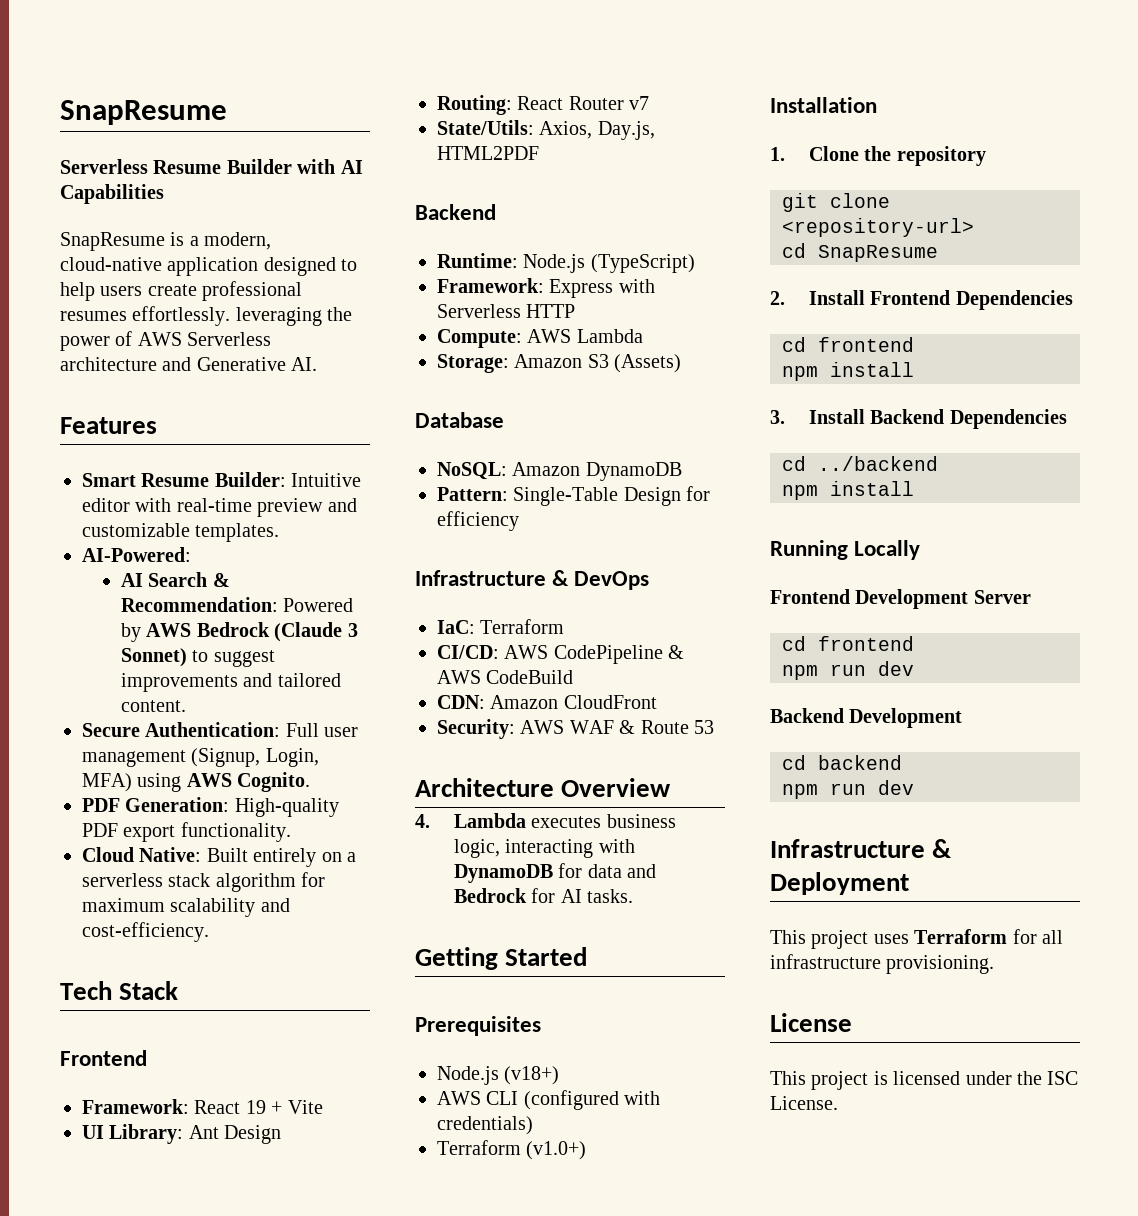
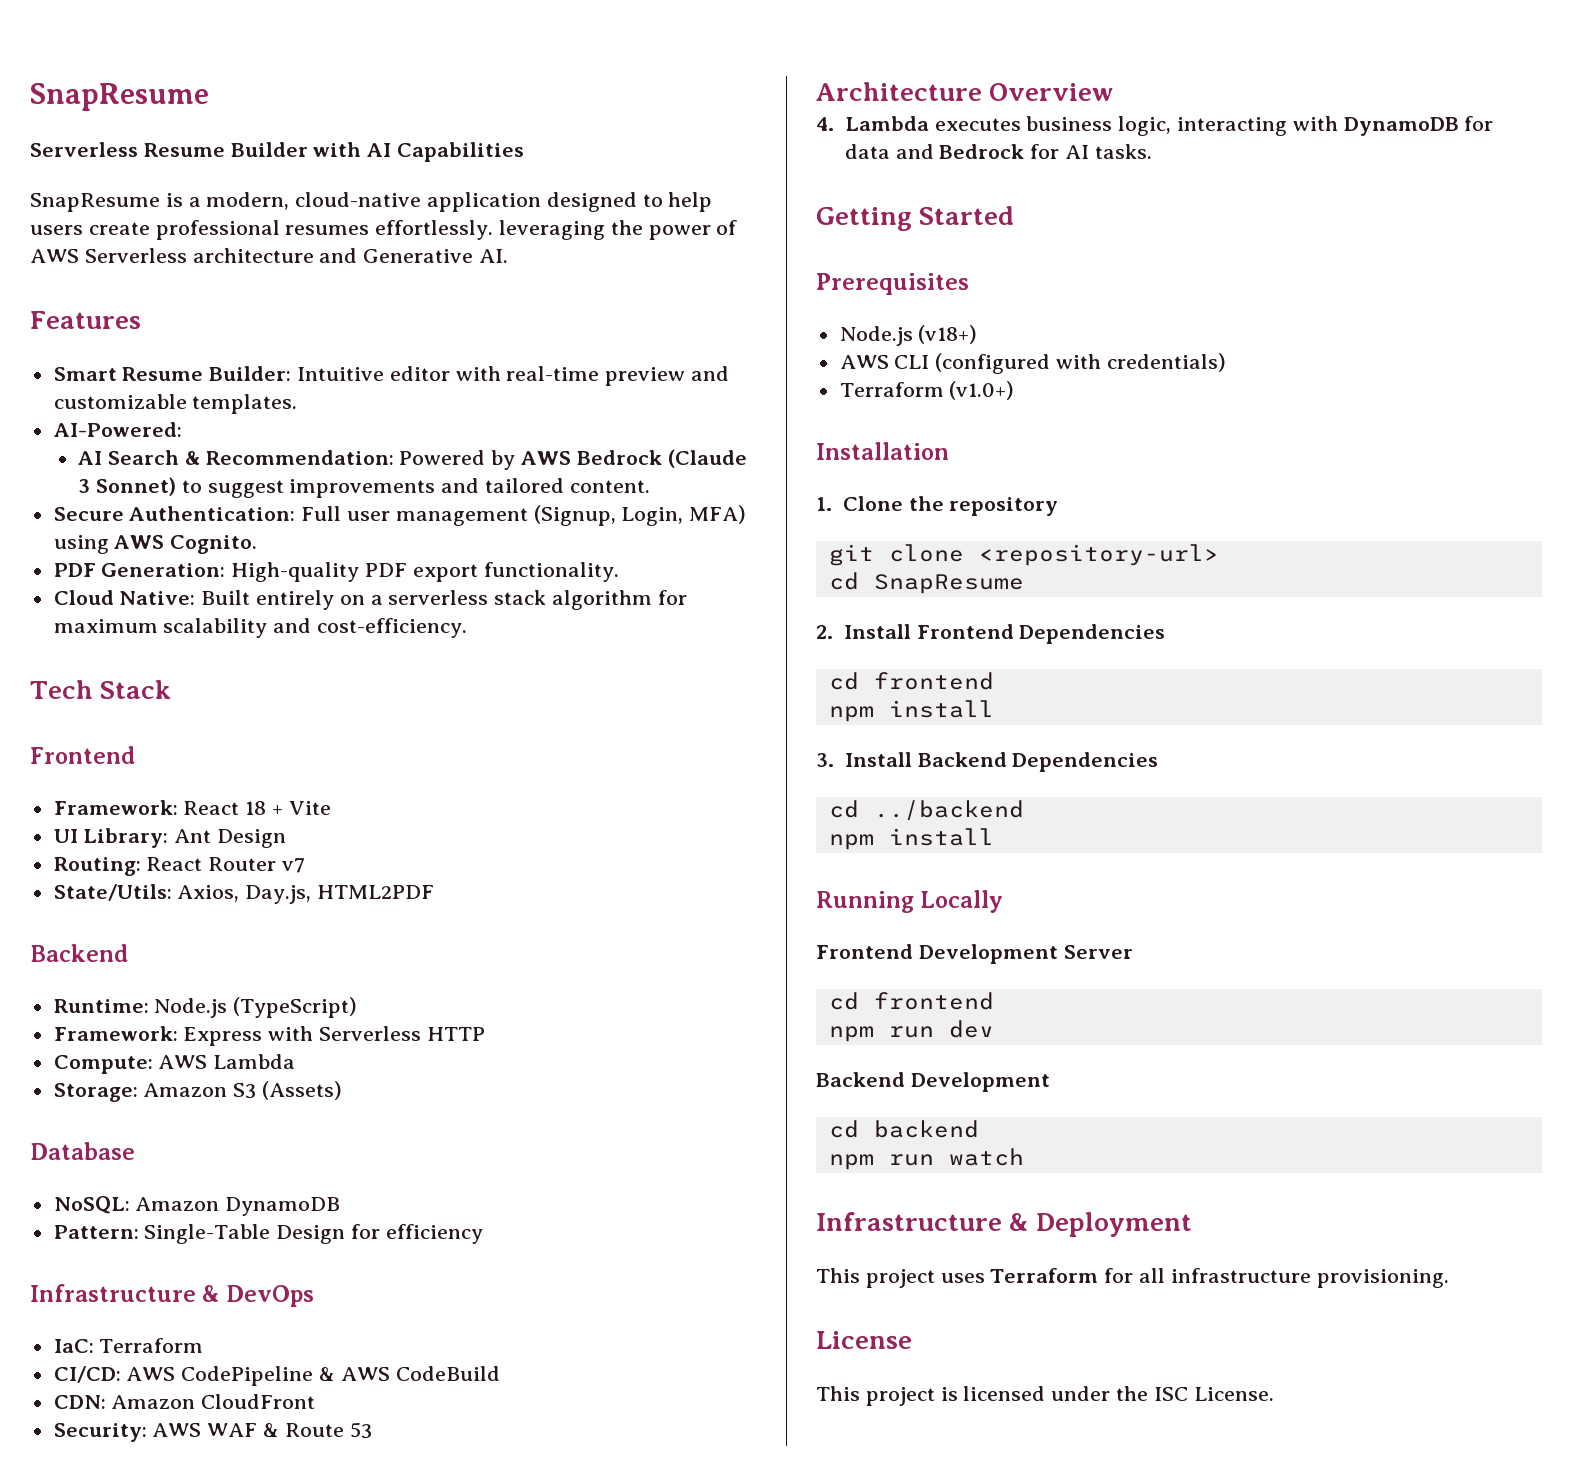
- Framework: React 19 + Vite
+ Framework: React 18 + Vite
  cd backend
- npm run dev
+ npm run watch

